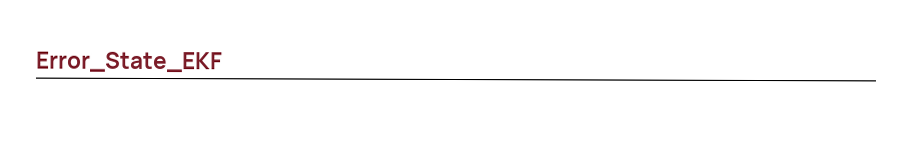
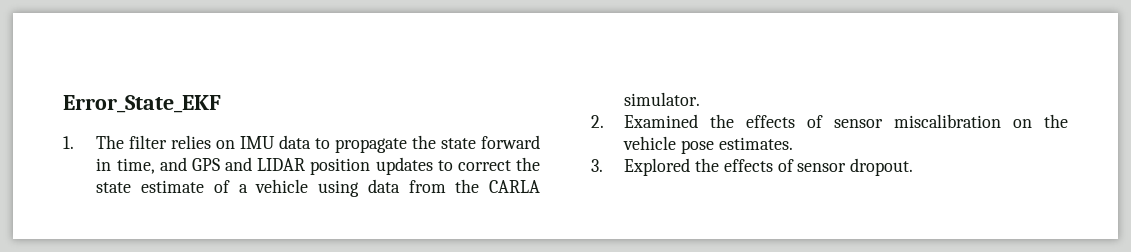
+ 1. The filter relies on IMU data to propagate the state forward in time, and GPS and LIDAR position updates to correct the state estimate of a vehicle using data from the CARLA simulator.
+ 2. Examined the effects of sensor miscalibration on the vehicle pose estimates.
+ 3. Explored the effects of sensor dropout.

